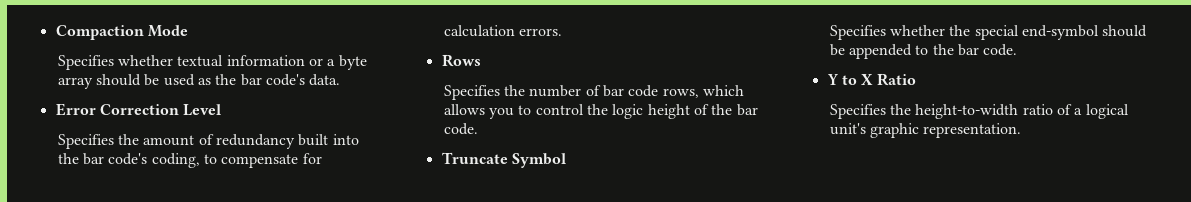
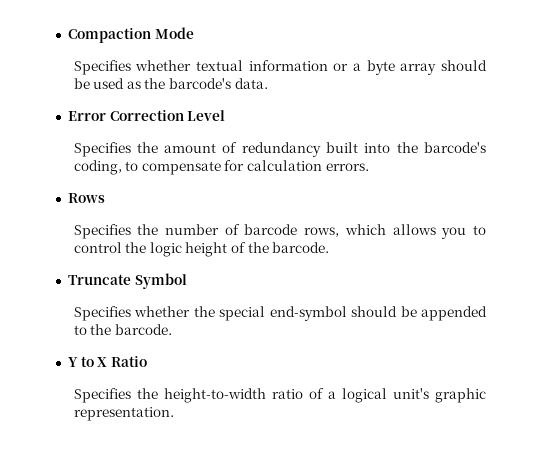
- Specifies whether textual information or a byte array should be used as the bar code's data.
+ Specifies whether textual information or a byte array should be used as the barcode's data.
- Specifies the amount of redundancy built into the bar code's coding, to compensate for calculation errors.
+ Specifies the amount of redundancy built into the barcode's coding, to compensate for calculation errors.
- Specifies the number of bar code rows, which allows you to control the logic height of the bar code.
+ Specifies the number of barcode rows, which allows you to control the logic height of the barcode.
- Specifies whether the special end-symbol should be appended to the bar code.
+ Specifies whether the special end-symbol should be appended to the barcode.

